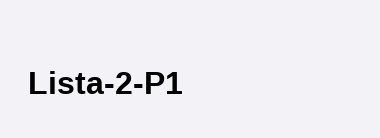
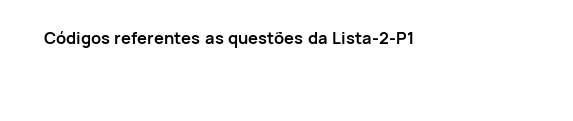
- Lista-2-P1
+ Códigos referentes as questões da Lista-2-P1

